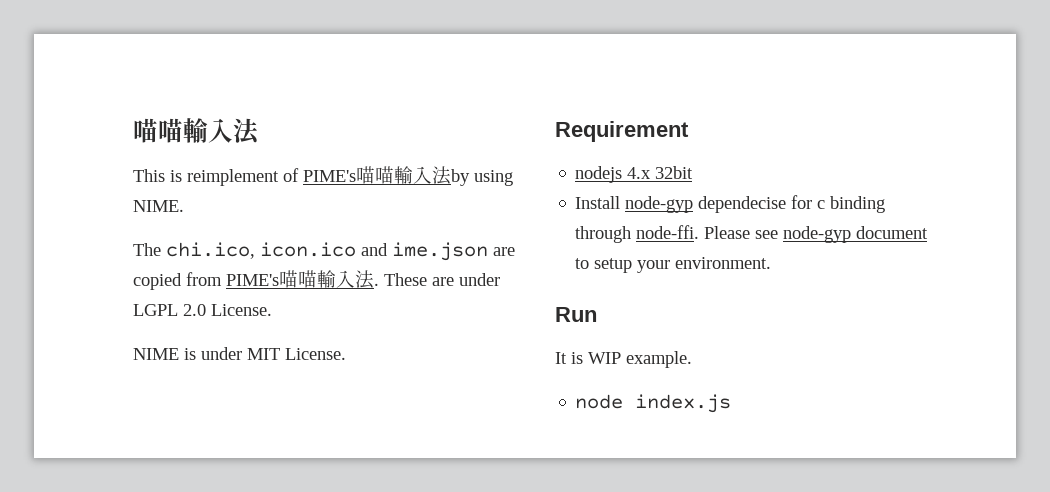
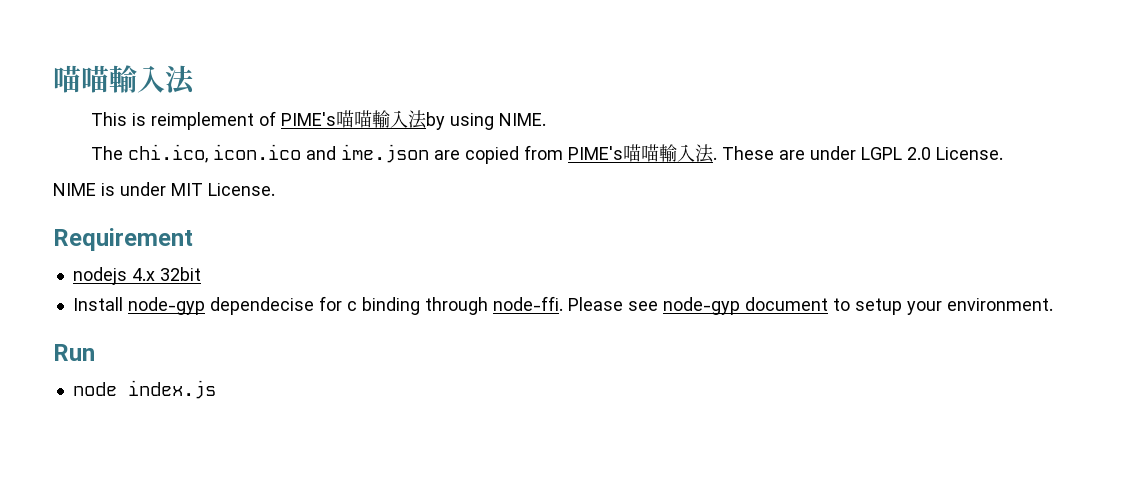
- It is WIP example.

